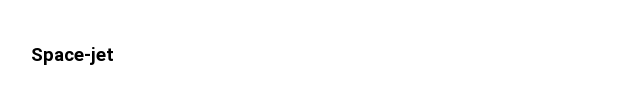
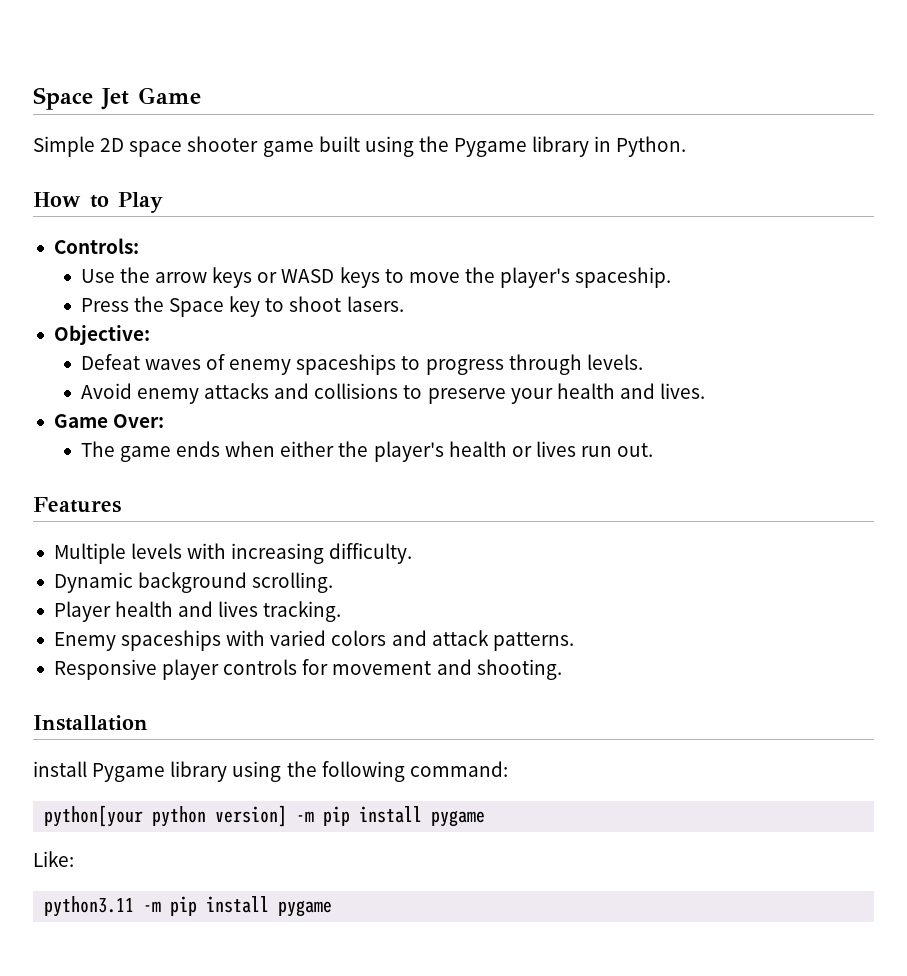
- Space-jet
+ Space Jet Game
+ Simple 2D space shooter game built using the Pygame library in Python.
+ How to Play
+ Controls:
+ Use the arrow keys or WASD keys to move the player's spaceship.
+ Press the Space key to shoot lasers.
+ Objective:
+ Defeat waves of enemy spaceships to progress through levels.
+ Avoid enemy attacks and collisions to preserve your health and lives.
+ Game Over:
+ The game ends when either the player's health or lives run out.
+ Features
+ Multiple levels with increasing difficulty.
+ Dynamic background scrolling.
+ Player health and lives tracking.
+ Enemy spaceships with varied colors and attack patterns.
+ Responsive player controls for movement and shooting.
+ Installation
+ install Pygame library using the following command:
+ python[your python version] -m pip install pygame
+ Like:
+ python3.11 -m pip install pygame

